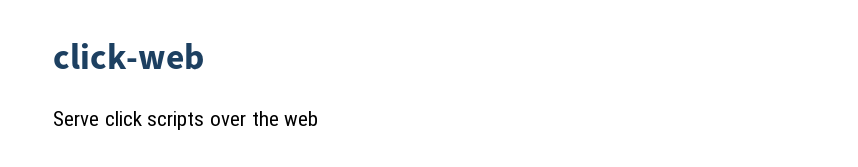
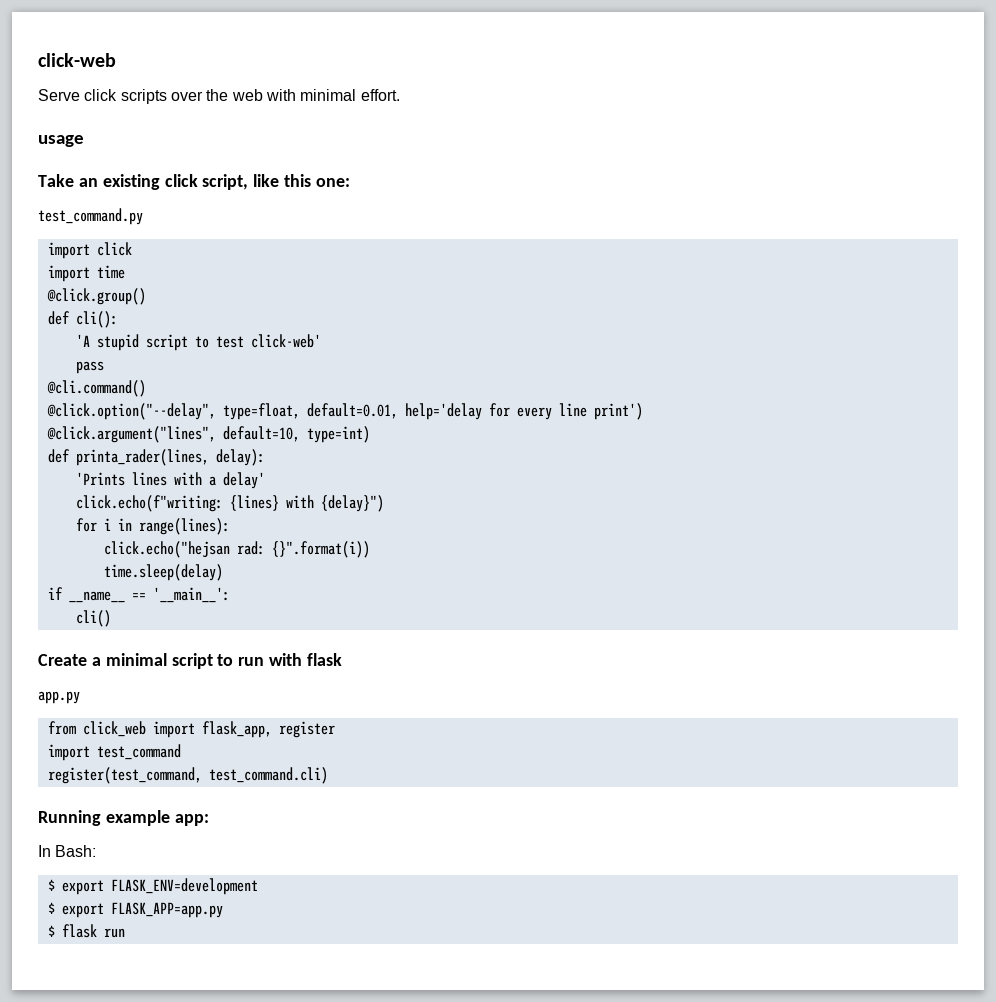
- Serve click scripts over the web
+ Serve click scripts over the web with minimal effort.
+ usage
+ Take an existing click script, like this one:
+ test_command.py
+ import click
+ import time
+ @click.group()
+ def cli():
+ 'A stupid script to test click-web'
+ pass
+ @cli.command()
+ @click.option("--delay", type=float, default=0.01, help='delay for every line print')
+ @click.argument("lines", default=10, type=int)
+ def printa_rader(lines, delay):
+ 'Prints lines with a delay'
+ click.echo(f"writing: {lines} with {delay}")
+ for i in range(lines):
+ click.echo("hejsan rad: {}".format(i))
+ time.sleep(delay)
+ if __name__ == '__main__':
+ cli()
+ Create a minimal script to run with flask
+ app.py
+ from click_web import flask_app, register
+ import test_command
+ register(test_command, test_command.cli)
+ Running example app:
+ In Bash:
+ $ export FLASK_ENV=development
+ $ export FLASK_APP=app.py
+ $ flask run

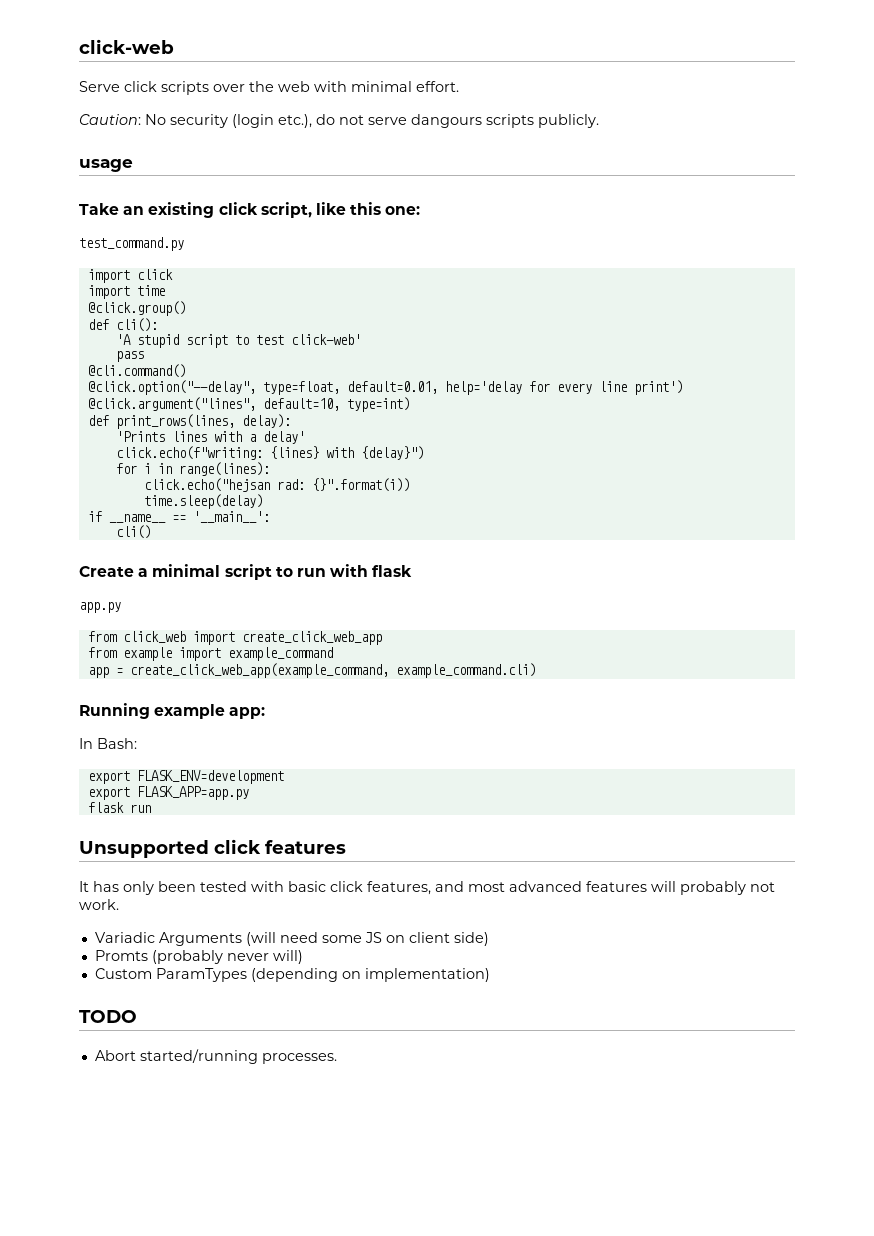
+ Caution: No security (login etc.), do not serve dangours scripts publicly.
- def printa_rader(lines, delay):
+ def print_rows(lines, delay):
- from click_web import flask_app, register
- import test_command
- register(test_command, test_command.cli)
+ from click_web import create_click_web_app
+ from example import example_command
+ app = create_click_web_app(example_command, example_command.cli)
- $ export FLASK_ENV=development
+ export FLASK_ENV=development
- $ export FLASK_APP=app.py
+ export FLASK_APP=app.py
- $ flask run
+ flask run
+ Unsupported click features
+ It has only been tested with basic click features, and most advanced features will probably not work.
+ Variadic Arguments (will need some JS on client side)
+ Promts (probably never will)
+ Custom ParamTypes (depending on implementation)
+ TODO
+ Abort started/running processes.

